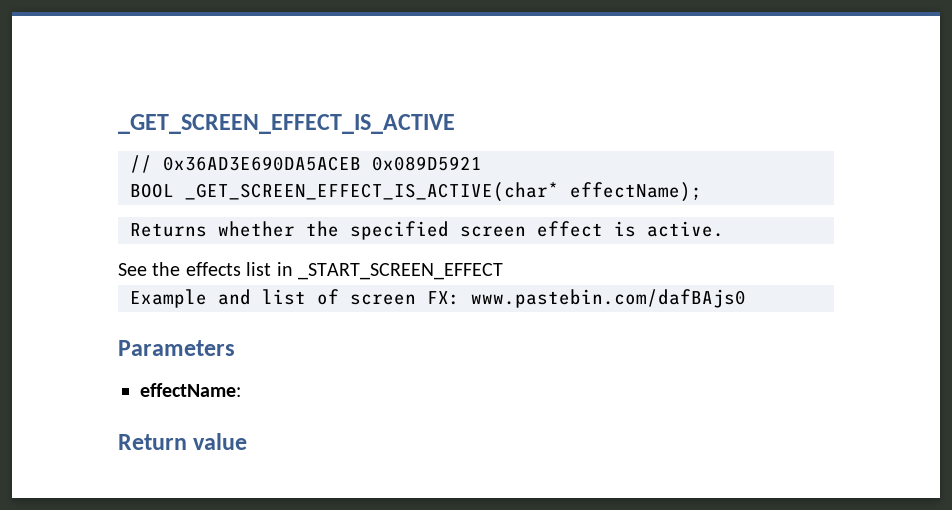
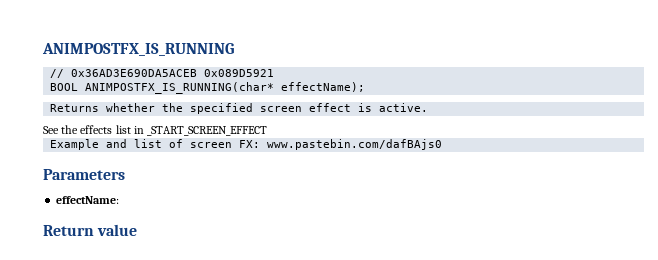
- _GET_SCREEN_EFFECT_IS_ACTIVE
+ ANIMPOSTFX_IS_RUNNING
- BOOL _GET_SCREEN_EFFECT_IS_ACTIVE(char* effectName);
+ BOOL ANIMPOSTFX_IS_RUNNING(char* effectName);

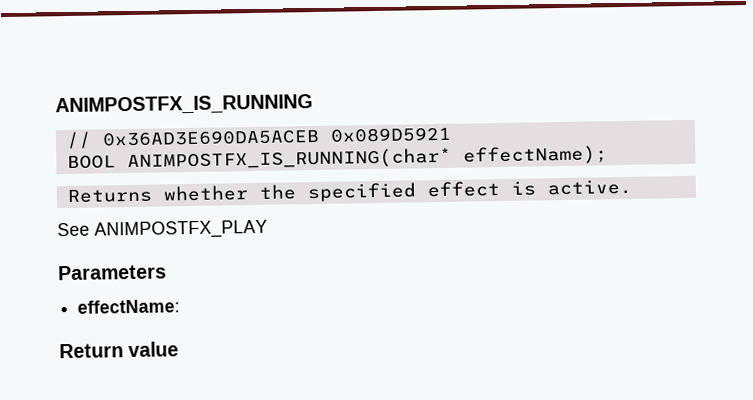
- Returns whether the specified screen effect is active.
+ Returns whether the specified effect is active.
- See the effects list in _START_SCREEN_EFFECT
- Example and list of screen FX: www.pastebin.com/dafBAjs0
+ See ANIMPOSTFX_PLAY

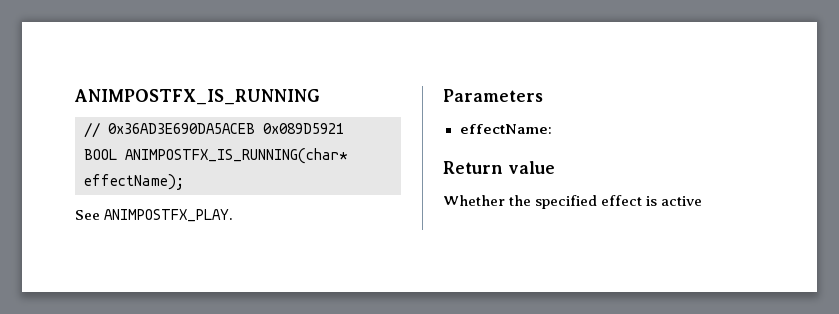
- Returns whether the specified effect is active.
- See ANIMPOSTFX_PLAY
+ See ANIMPOSTFX_PLAY.
+ Whether the specified effect is active

